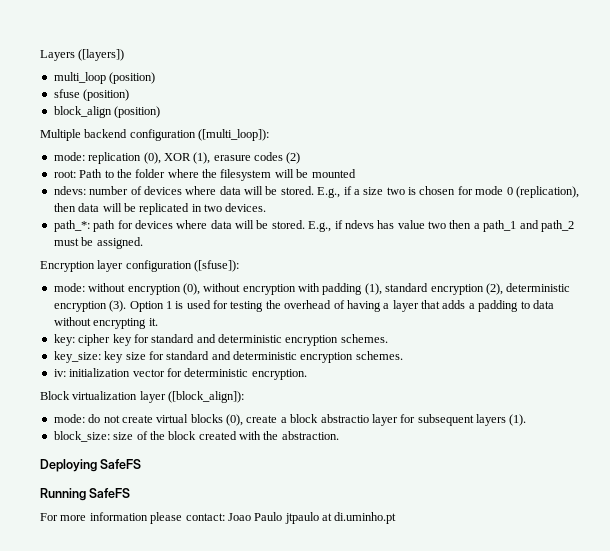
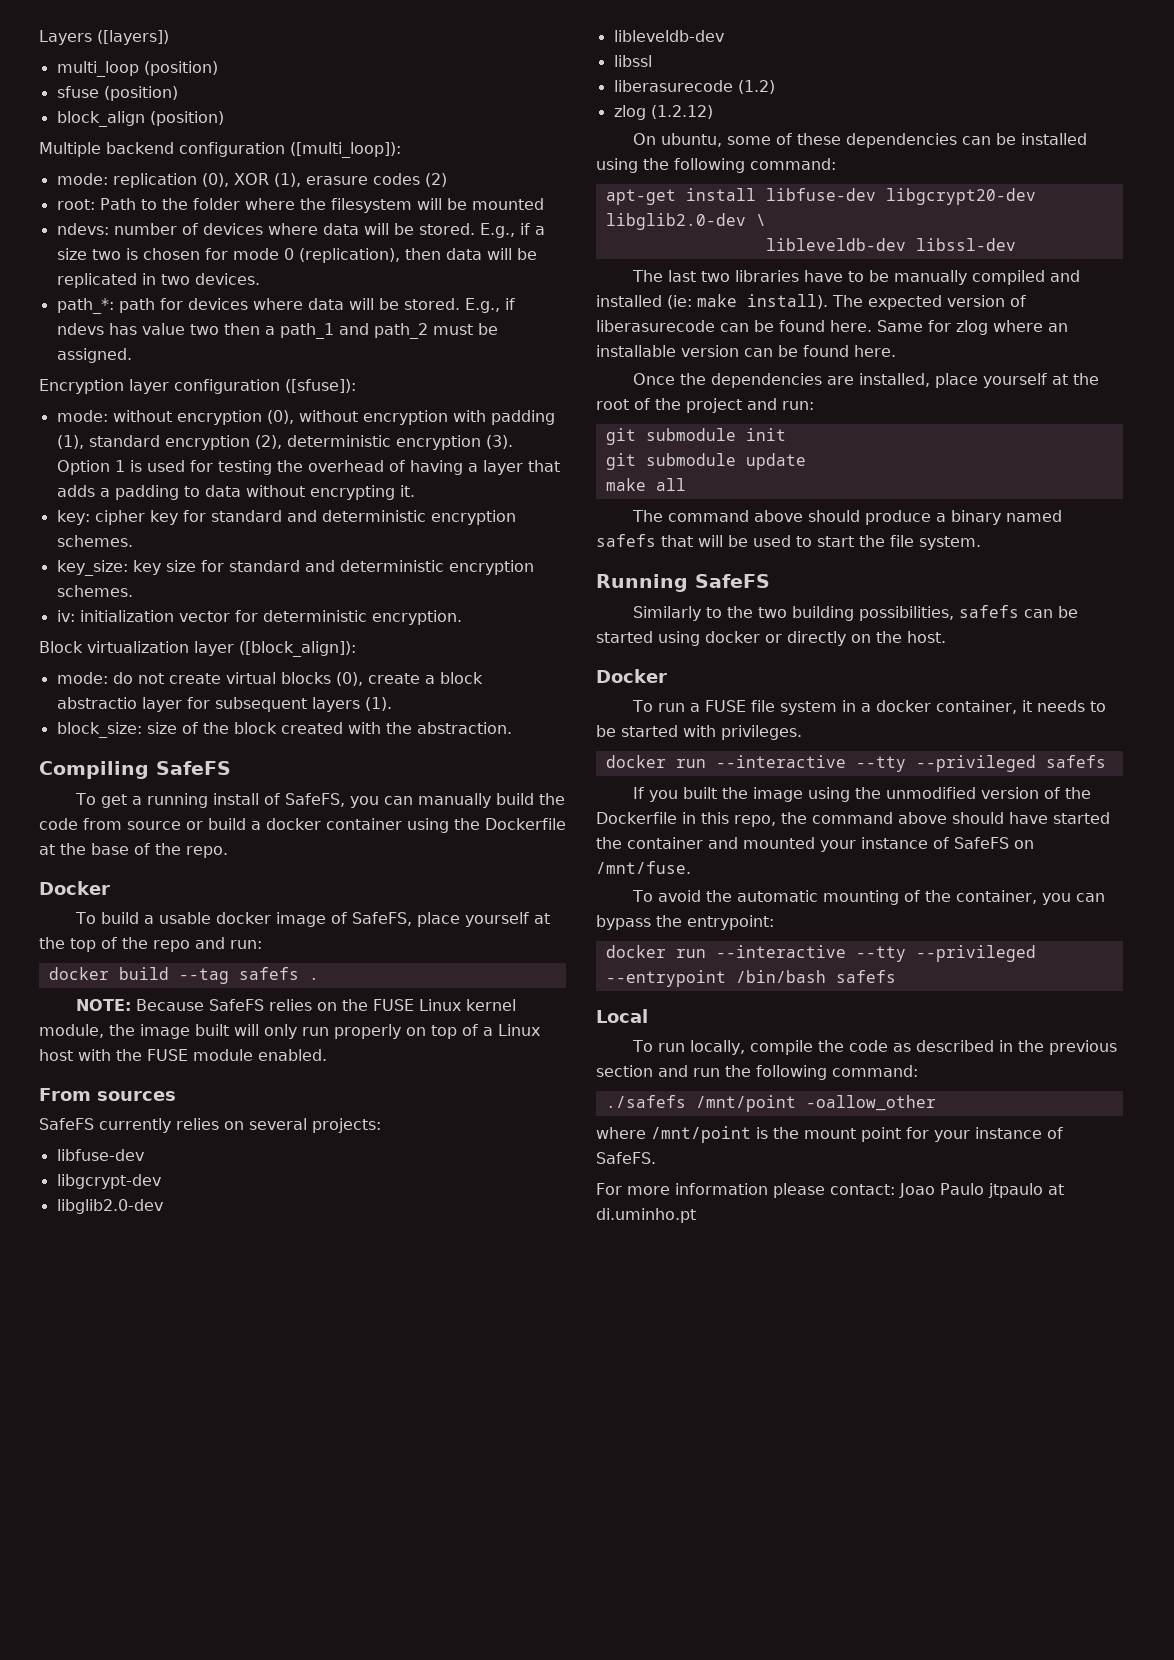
- Deploying SafeFS
+ Compiling SafeFS
+ To get a running install of SafeFS, you can manually build the code from source or build a docker container using the Dockerfile at the base of the repo.
+ Docker
+ To build a usable docker image of SafeFS, place yourself at the top of the repo and run:
+ docker build --tag safefs .
+ NOTE: Because SafeFS relies on the FUSE Linux kernel module, the image built will only run properly on top of a Linux host with the FUSE module enabled.
+ From sources
+ SafeFS currently relies on several projects:
+ libfuse-dev
+ libgcrypt-dev
+ libglib2.0-dev
+ libleveldb-dev
+ libssl
+ liberasurecode (1.2)
+ zlog (1.2.12)
+ On ubuntu, some of these dependencies can be installed using the following command:
+ apt-get install libfuse-dev libgcrypt20-dev libglib2.0-dev \
+ libleveldb-dev libssl-dev
+ The last two libraries have to be manually compiled and installed (ie: make install). The expected version of liberasurecode can be found here. Same for zlog where an installable version can be found here.
+ Once the dependencies are installed, place yourself at the root of the project and run:
+ git submodule init
+ git submodule update
+ make all
+ The command above should produce a binary named safefs that will be used to start the file system.
  Running SafeFS
+ Similarly to the two building possibilities, safefs can be started using docker or directly on the host.
+ Docker
+ To run a FUSE file system in a docker container, it needs to be started with privileges.
+ docker run --interactive --tty --privileged safefs
+ If you built the image using the unmodified version of the Dockerfile in this repo, the command above should have started the container and mounted your instance of SafeFS on /mnt/fuse.
+ To avoid the automatic mounting of the container, you can bypass the entrypoint:
+ docker run --interactive --tty --privileged --entrypoint /bin/bash safefs
+ Local
+ To run locally, compile the code as described in the previous section and run the following command:
+ ./safefs /mnt/point -oallow_other
+ where /mnt/point is the mount point for your instance of SafeFS.

